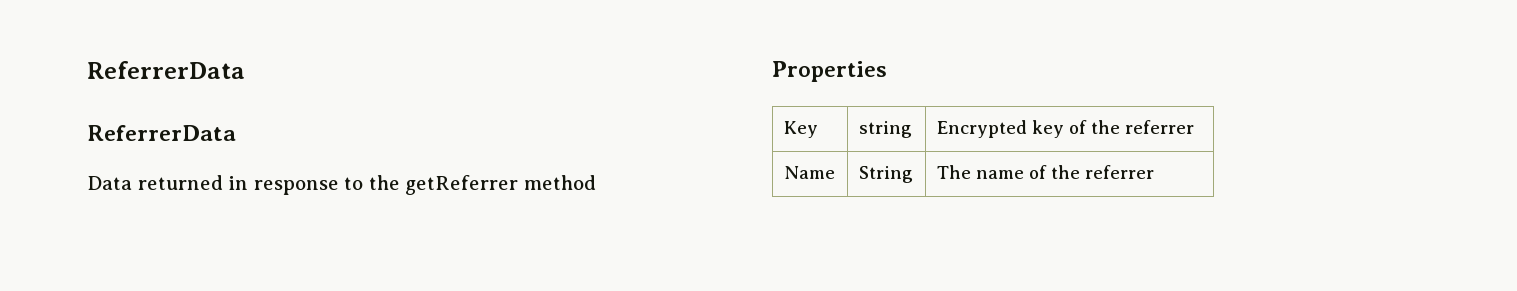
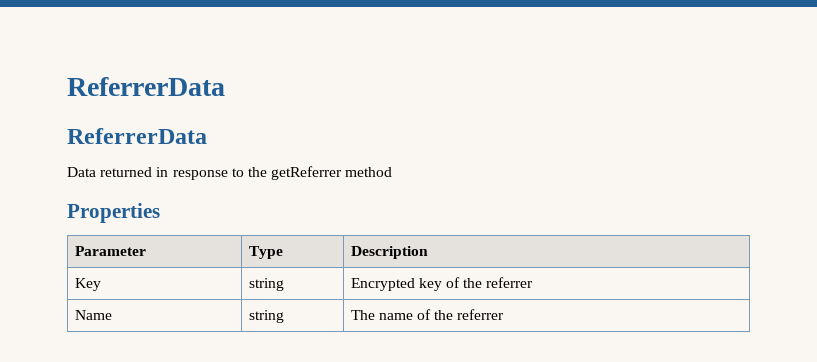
+ Parameter | Type | Description
- Name | String | The name of the referrer
+ Name | string | The name of the referrer

